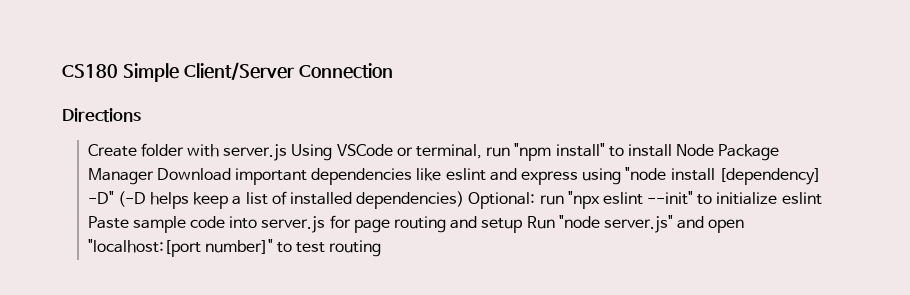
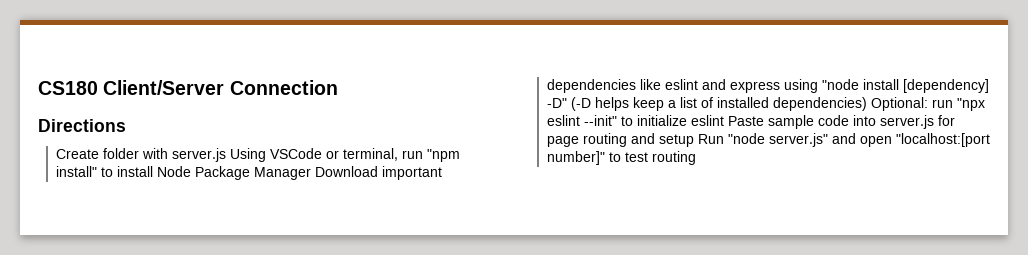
- CS180 Simple Client/Server Connection
+ CS180 Client/Server Connection

